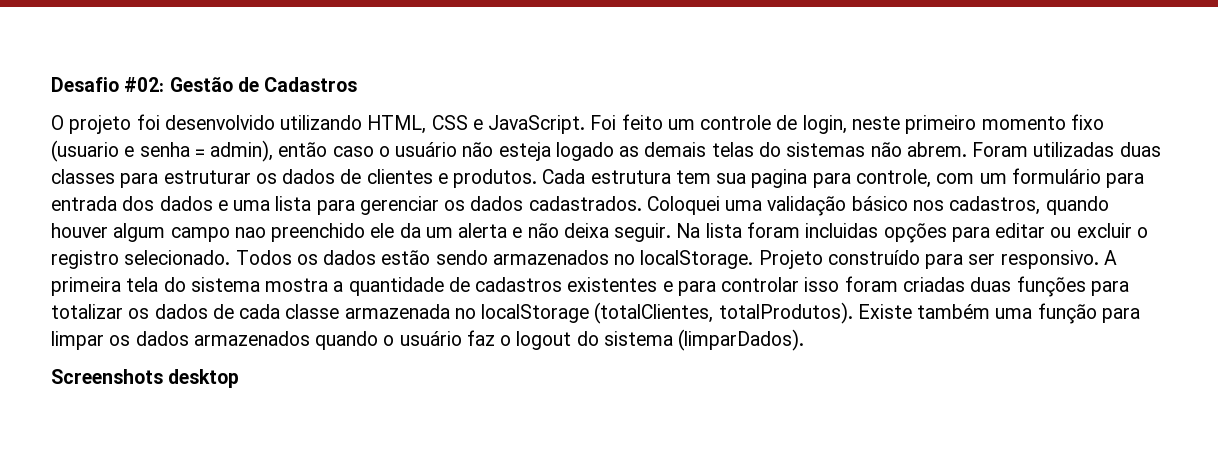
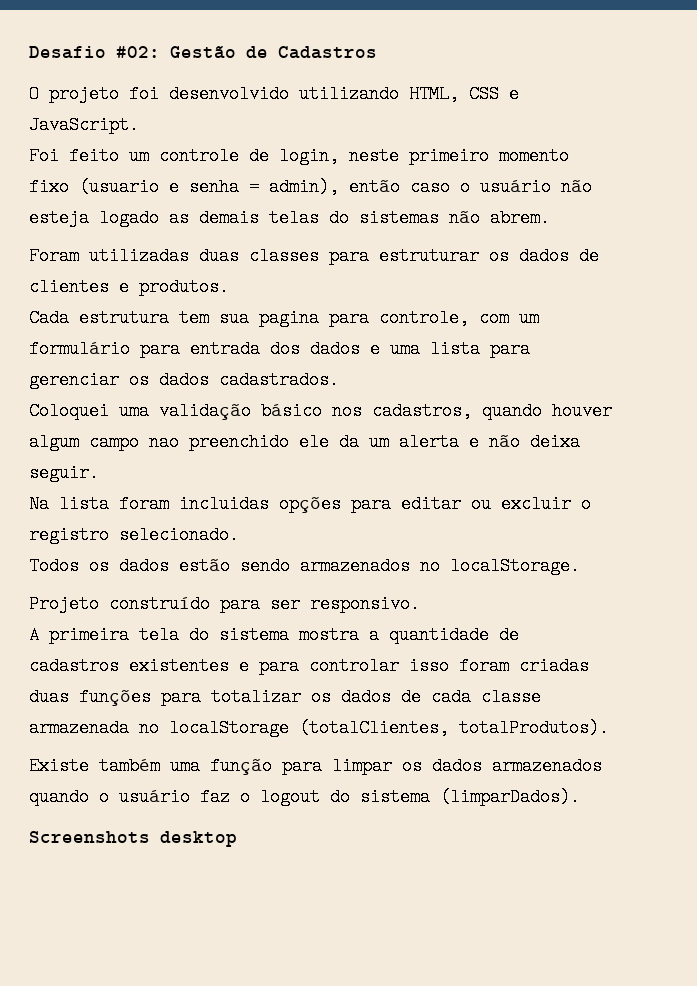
- O projeto foi desenvolvido utilizando HTML, CSS e JavaScript. Foi feito um controle de login, neste primeiro momento fixo (usuario e senha = admin), então caso o usuário não esteja logado as demais telas do sistemas não abrem. Foram utilizadas duas classes para estruturar os dados de clientes e produtos. Cada estrutura tem sua pagina para controle, com um formulário para entrada dos dados e uma lista para gerenciar os dados cadastrados. Coloquei uma validação básico nos cadastros, quando houver algum campo nao preenchido ele da um alerta e não deixa seguir. Na lista foram incluidas opções para editar ou excluir o registro selecionado. Todos os dados estão sendo armazenados no localStorage. Projeto construído para ser responsivo. A primeira tela do sistema mostra a quantidade de cadastros existentes e para controlar isso foram criadas duas funções para totalizar os dados de cada classe armazenada no localStorage (totalClientes, totalProdutos). Existe também uma função para limpar os dados armazenados quando o usuário faz o logout do sistema (limparDados).
+ O projeto foi desenvolvido utilizando HTML, CSS e JavaScript.
+ Foi feito um controle de login, neste primeiro momento fixo (usuario e senha = admin), então caso o usuário não esteja logado as demais telas do sistemas não abrem.
+ Foram utilizadas duas classes para estruturar os dados de clientes e produtos.
+ Cada estrutura tem sua pagina para controle, com um formulário para entrada dos dados e uma lista para gerenciar os dados cadastrados.
+ Coloquei uma validação básico nos cadastros, quando houver algum campo nao preenchido ele da um alerta e não deixa seguir.
+ Na lista foram incluidas opções para editar ou excluir o registro selecionado.
+ Todos os dados estão sendo armazenados no localStorage.
+ Projeto construído para ser responsivo.
+ A primeira tela do sistema mostra a quantidade de cadastros existentes e para controlar isso foram criadas duas funções para totalizar os dados de cada classe armazenada no localStorage (totalClientes, totalProdutos).
+ Existe também uma função para limpar os dados armazenados quando o usuário faz o logout do sistema (limparDados).

